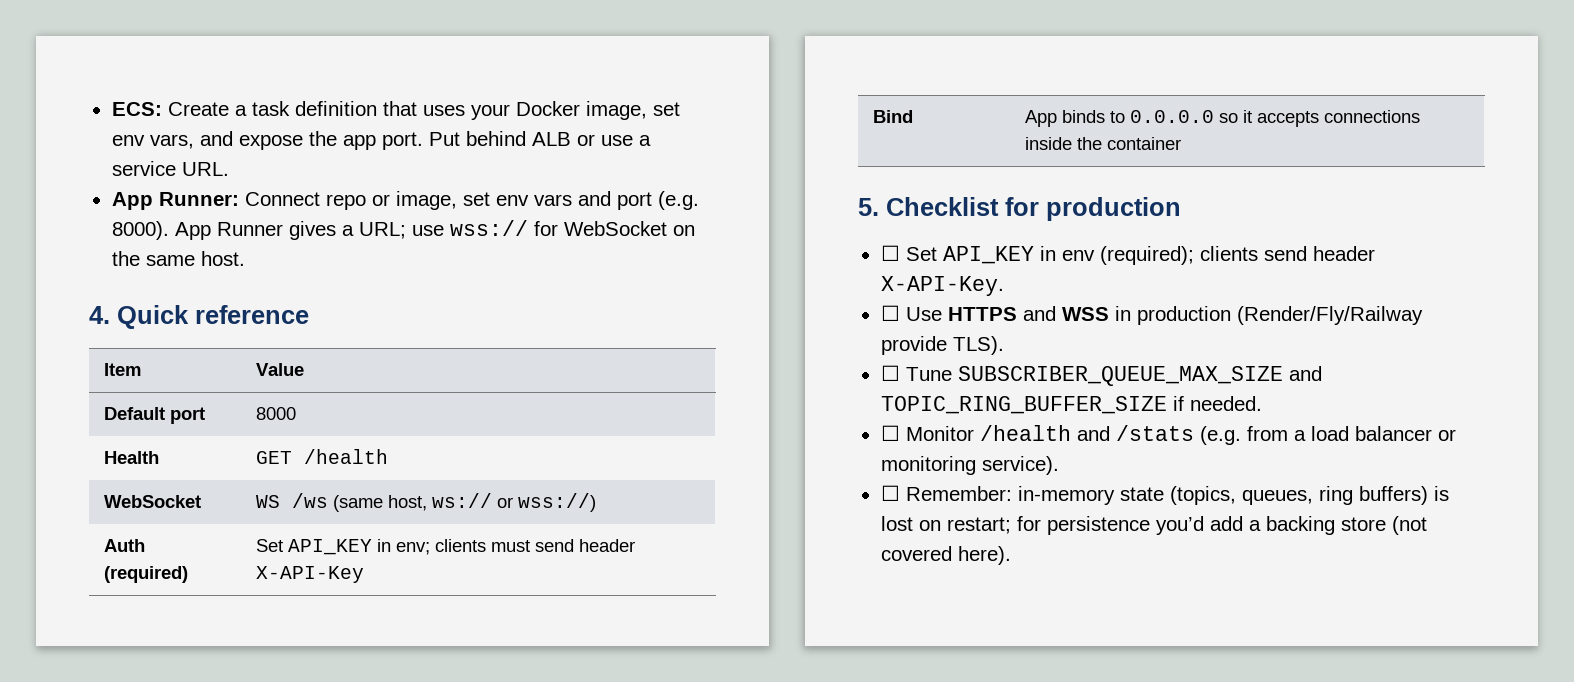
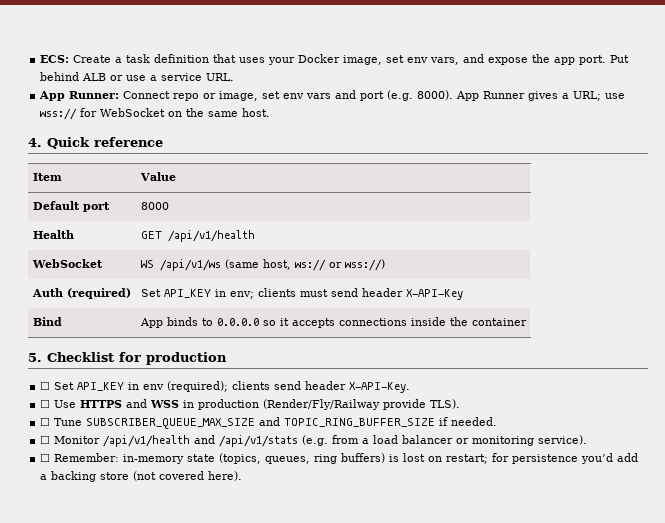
- Health | GET /health
+ Health | GET /api/v1/health
- WebSocket | WS /ws (same host, ws:// or wss://)
+ WebSocket | WS /api/v1/ws (same host, ws:// or wss://)
- ☐ Monitor /health and /stats (e.g. from a load balancer or monitoring service).
+ ☐ Monitor /api/v1/health and /api/v1/stats (e.g. from a load balancer or monitoring service).

